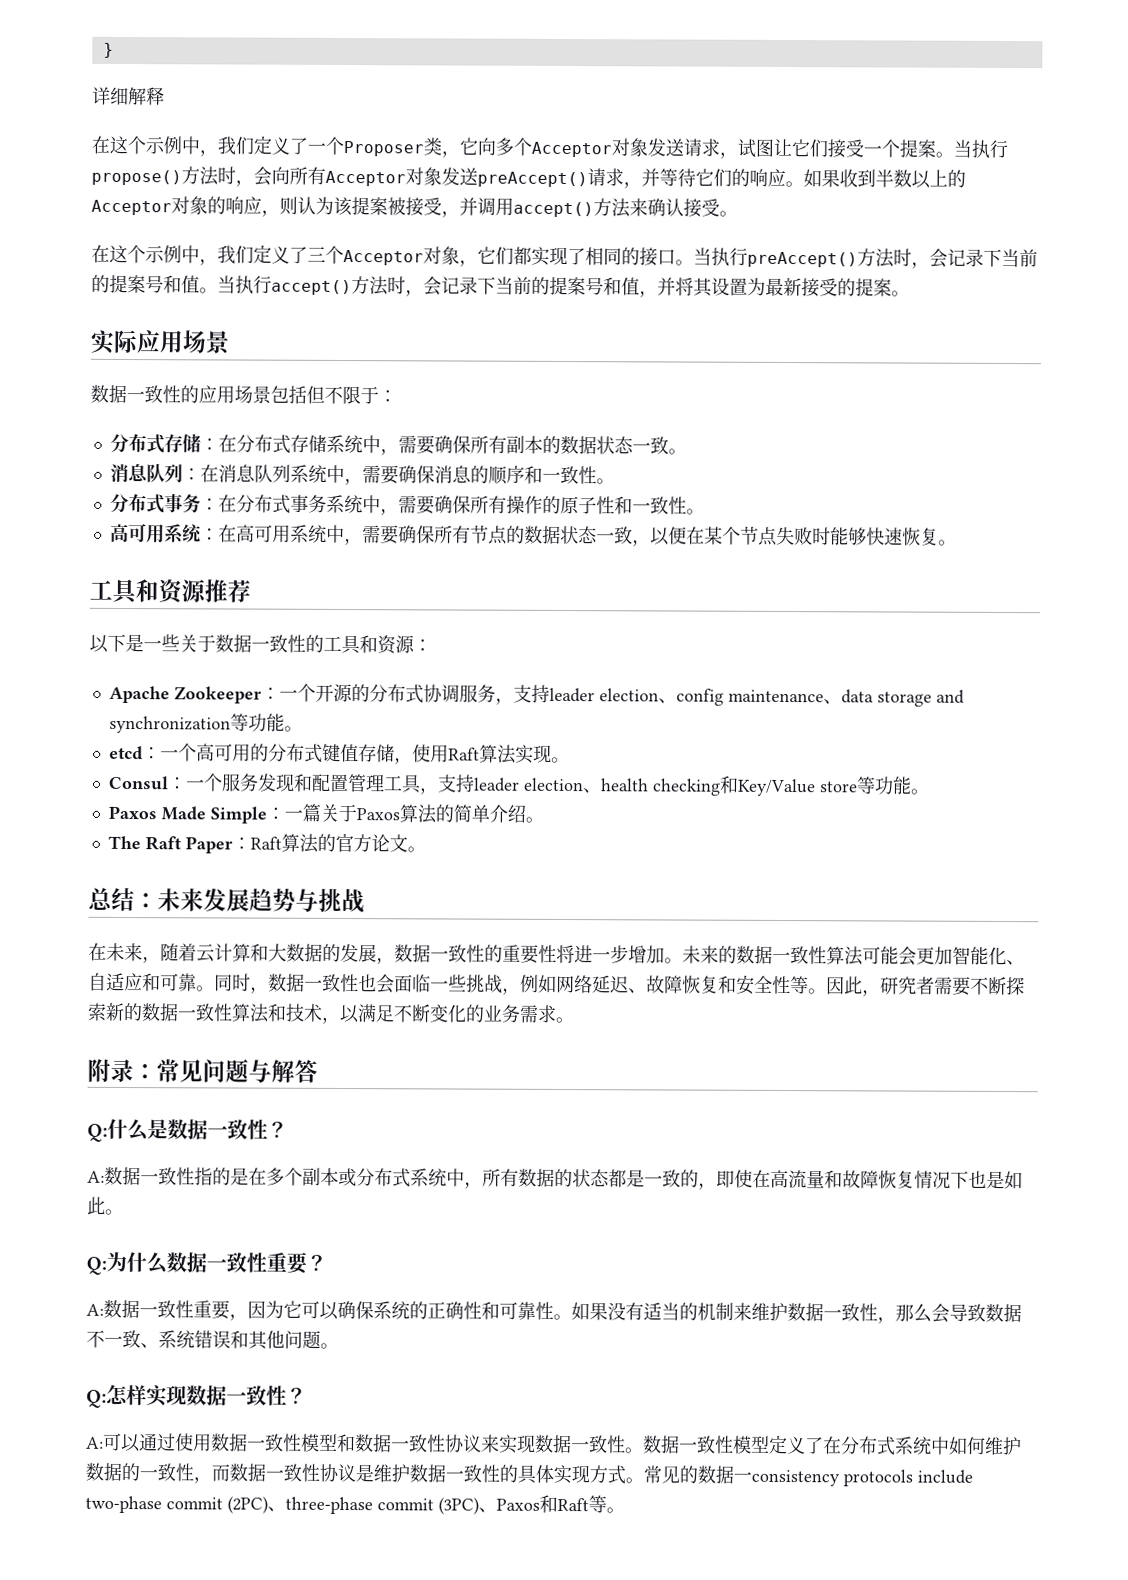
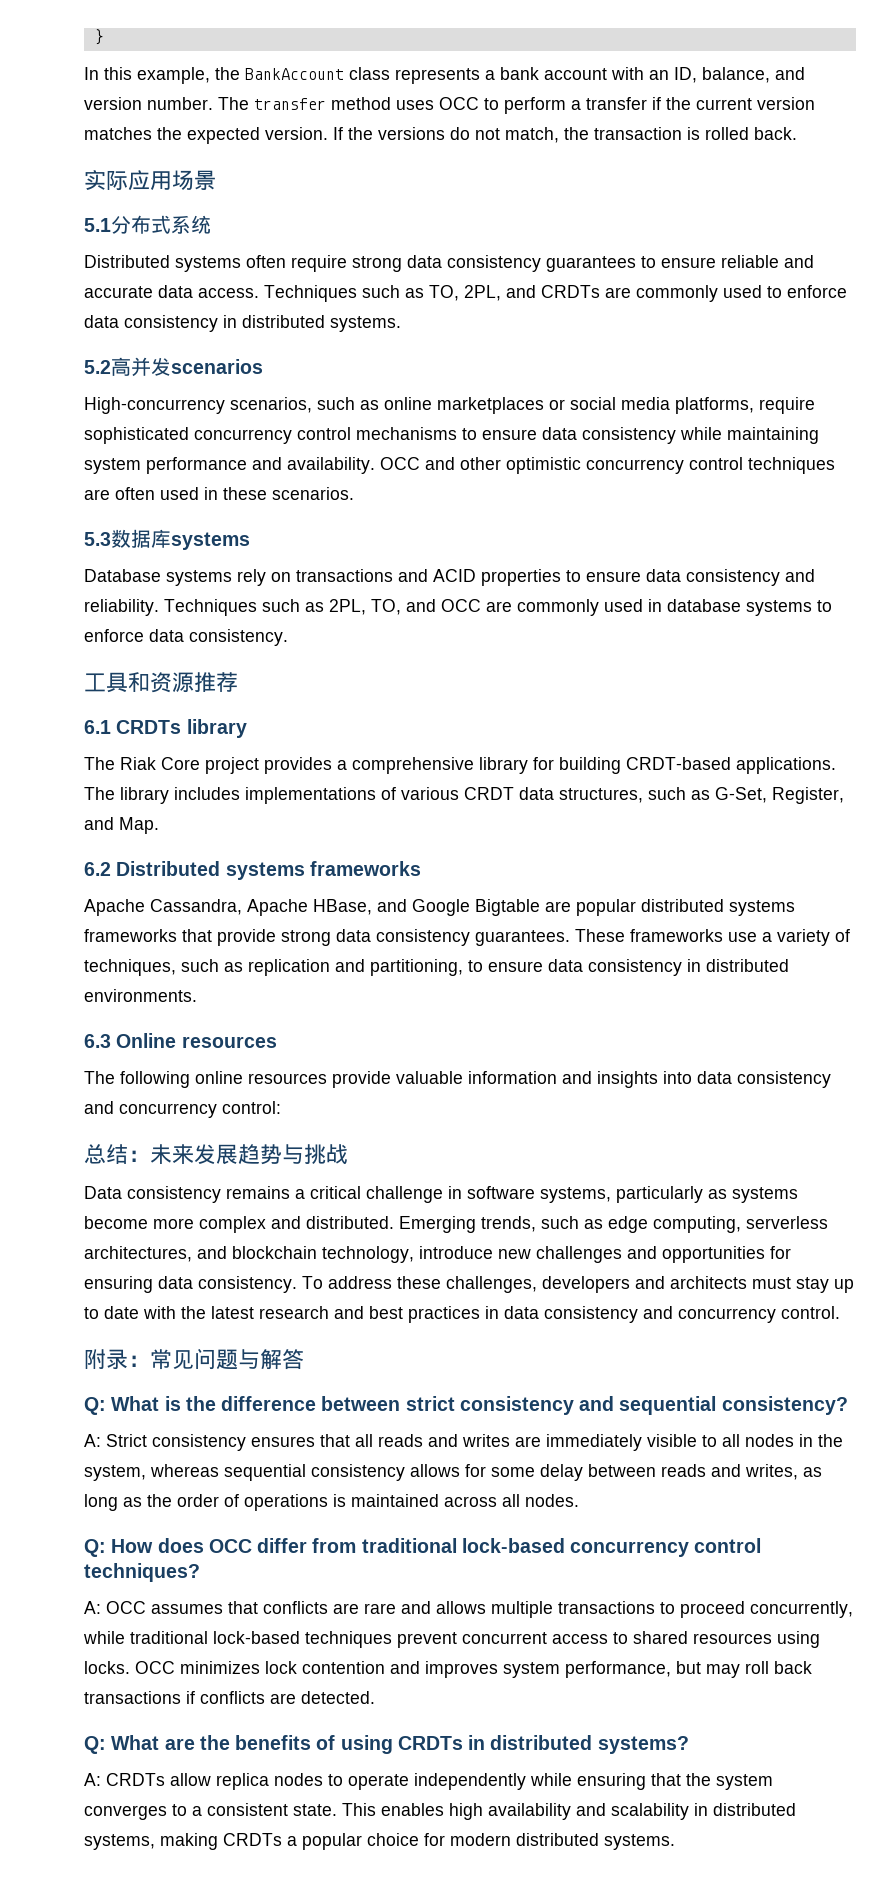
- 详细解释
- 在这个示例中，我们定义了一个Proposer类，它向多个Acceptor对象发送请求，试图让它们接受一个提案。当执行propose()方法时，会向所有Acceptor对象发送preAccept()请求，并等待它们的响应。如果收到半数以上的Acceptor对象的响应，则认为该提案被接受，并调用accept()方法来确认接受。
- 在这个示例中，我们定义了三个Acceptor对象，它们都实现了相同的接口。当执行preAccept()方法时，会记录下当前的提案号和值。当执行accept()方法时，会记录下当前的提案号和值，并将其设置为最新接受的提案。
+ In this example, the BankAccount class represents a bank account with an ID, balance, and version number. The transfer method uses OCC to perform a transfer if the current version matches the expected version. If the versions do not match, the transaction is rolled back.
  实际应用场景
- 数据一致性的应用场景包括但不限于：
- 分布式存储：在分布式存储系统中，需要确保所有副本的数据状态一致。
- 消息队列：在消息队列系统中，需要确保消息的顺序和一致性。
- 分布式事务：在分布式事务系统中，需要确保所有操作的原子性和一致性。
- 高可用系统：在高可用系统中，需要确保所有节点的数据状态一致，以便在某个节点失败时能够快速恢复。
+ 5.1分布式系统
+ Distributed systems often require strong data consistency guarantees to ensure reliable and accurate data access. Techniques such as TO, 2PL, and CRDTs are commonly used to enforce data consistency in distributed systems.
+ 5.2高并发scenarios
+ High-concurrency scenarios, such as online marketplaces or social media platforms, require sophisticated concurrency control mechanisms to ensure data consistency while maintaining system performance and availability. OCC and other optimistic concurrency control techniques are often used in these scenarios.
+ 5.3数据库systems
+ Database systems rely on transactions and ACID properties to ensure data consistency and reliability. Techniques such as 2PL, TO, and OCC are commonly used in database systems to enforce data consistency.
  工具和资源推荐
- 以下是一些关于数据一致性的工具和资源：
- Apache Zookeeper：一个开源的分布式协调服务，支持leader election、config maintenance、data storage and synchronization等功能。
- etcd：一个高可用的分布式键值存储，使用Raft算法实现。
- Consul：一个服务发现和配置管理工具，支持leader election、health checking和Key/Value store等功能。
- Paxos Made Simple：一篇关于Paxos算法的简单介绍。
- The Raft Paper：Raft算法的官方论文。
+ 6.1 CRDTs library
+ The Riak Core project provides a comprehensive library for building CRDT-based applications. The library includes implementations of various CRDT data structures, such as G-Set, Register, and Map.
+ 6.2 Distributed systems frameworks
+ Apache Cassandra, Apache HBase, and Google Bigtable are popular distributed systems frameworks that provide strong data consistency guarantees. These frameworks use a variety of techniques, such as replication and partitioning, to ensure data consistency in distributed environments.
+ 6.3 Online resources
+ The following online resources provide valuable information and insights into data consistency and concurrency control:
- 在未来，随着云计算和大数据的发展，数据一致性的重要性将进一步增加。未来的数据一致性算法可能会更加智能化、自适应和可靠。同时，数据一致性也会面临一些挑战，例如网络延迟、故障恢复和安全性等。因此，研究者需要不断探索新的数据一致性算法和技术，以满足不断变化的业务需求。
+ Data consistency remains a critical challenge in software systems, particularly as systems become more complex and distributed. Emerging trends, such as edge computing, serverless architectures, and blockchain technology, introduce new challenges and opportunities for ensuring data consistency. To address these challenges, developers and architects must stay up to date with the latest research and best practices in data consistency and concurrency control.
- Q:什么是数据一致性？
- A:数据一致性指的是在多个副本或分布式系统中，所有数据的状态都是一致的，即使在高流量和故障恢复情况下也是如此。
- Q:为什么数据一致性重要？
- A:数据一致性重要，因为它可以确保系统的正确性和可靠性。如果没有适当的机制来维护数据一致性，那么会导致数据不一致、系统错误和其他问题。
- Q:怎样实现数据一致性？
- A:可以通过使用数据一致性模型和数据一致性协议来实现数据一致性。数据一致性模型定义了在分布式系统中如何维护数据的一致性，而数据一致性协议是维护数据一致性的具体实现方式。常见的数据一consistency protocols include two-phase commit (2PC)、three-phase commit (3PC)、Paxos和Raft等。
+ Q: What is the difference between strict consistency and sequential consistency?
+ A: Strict consistency ensures that all reads and writes are immediately visible to all nodes in the system, whereas sequential consistency allows for some delay between reads and writes, as long as the order of operations is maintained across all nodes.
+ Q: How does OCC differ from traditional lock-based concurrency control techniques?
+ A: OCC assumes that conflicts are rare and allows multiple transactions to proceed concurrently, while traditional lock-based techniques prevent concurrent access to shared resources using locks. OCC minimizes lock contention and improves system performance, but may roll back transactions if conflicts are detected.
+ Q: What are the benefits of using CRDTs in distributed systems?
+ A: CRDTs allow replica nodes to operate independently while ensuring that the system converges to a consistent state. This enables high availability and scalability in distributed systems, making CRDTs a popular choice for modern distributed systems.

